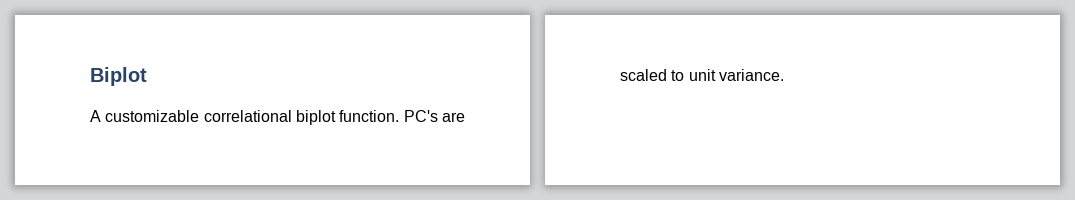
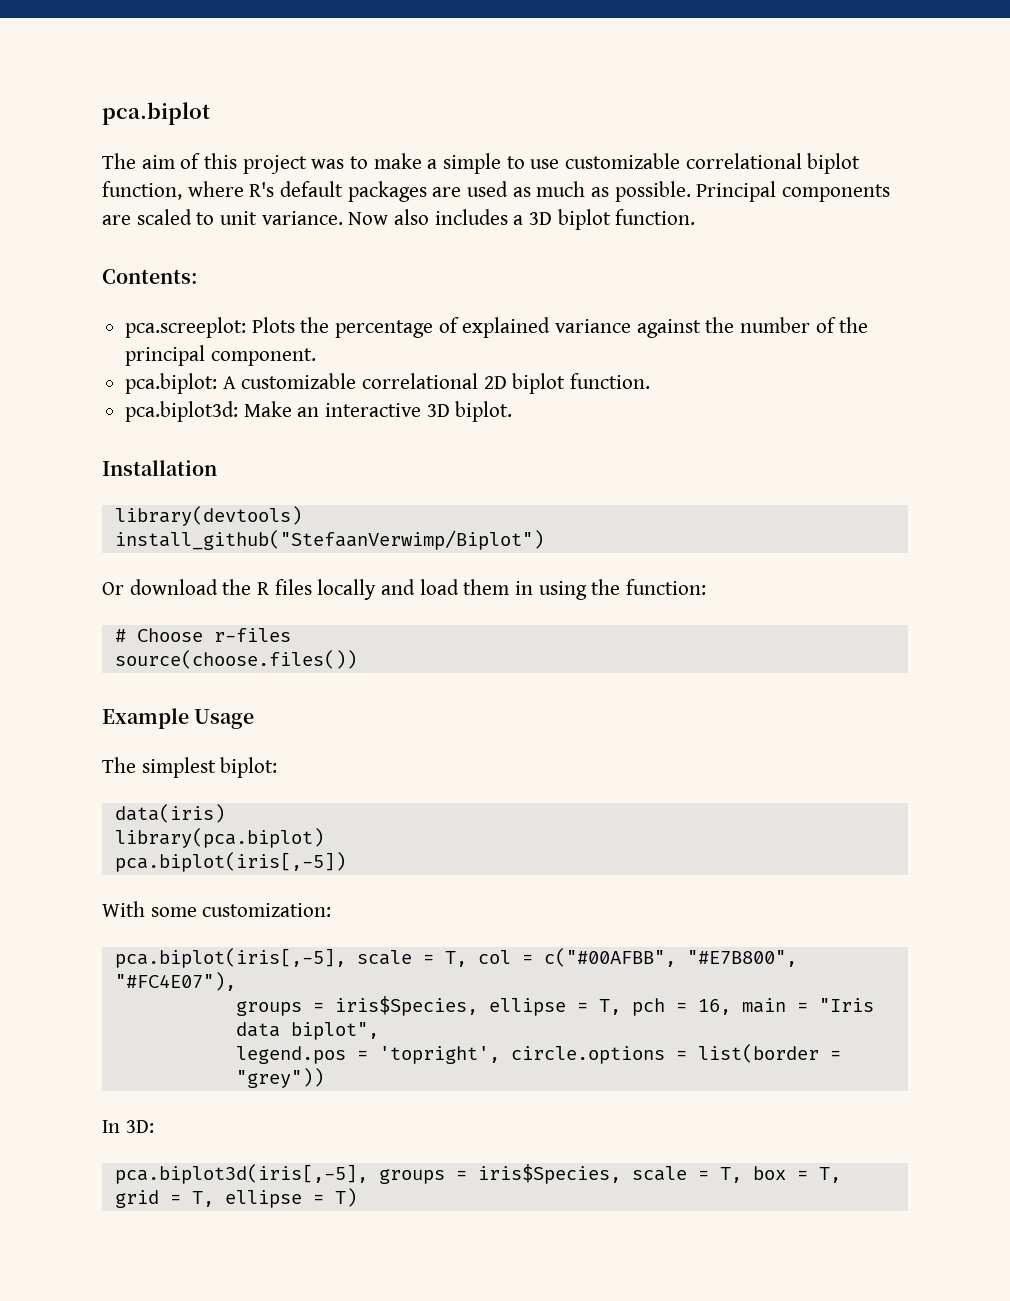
- Biplot
- A customizable correlational biplot function. PC's are scaled to unit variance.
+ pca.biplot
+ The aim of this project was to make a simple to use customizable correlational biplot function, where R's default packages are used as much as possible. Principal components are scaled to unit variance.
+ Now also includes a 3D biplot function.
+ Contents:
+ pca.screeplot: Plots the percentage of explained variance against the number of the principal component.
+ pca.biplot: A customizable correlational 2D biplot function.
+ pca.biplot3d: Make an interactive 3D biplot.
+ Installation
+ library(devtools)
+ install_github("StefaanVerwimp/Biplot")
+ Or download the R files locally and load them in using the function:
+ # Choose r-files
+ source(choose.files())
+ Example Usage
+ The simplest biplot:
+ data(iris)
+ library(pca.biplot)
+ pca.biplot(iris[,-5])
+ With some customization:
+ pca.biplot(iris[,-5], scale = T, col = c("#00AFBB", "#E7B800", "#FC4E07"),
+ groups = iris$Species, ellipse = T, pch = 16, main = "Iris data biplot",
+ legend.pos = 'topright', circle.options = list(border = "grey"))
+ In 3D:
+ pca.biplot3d(iris[,-5], groups = iris$Species, scale = T, box = T, grid = T, ellipse = T)

